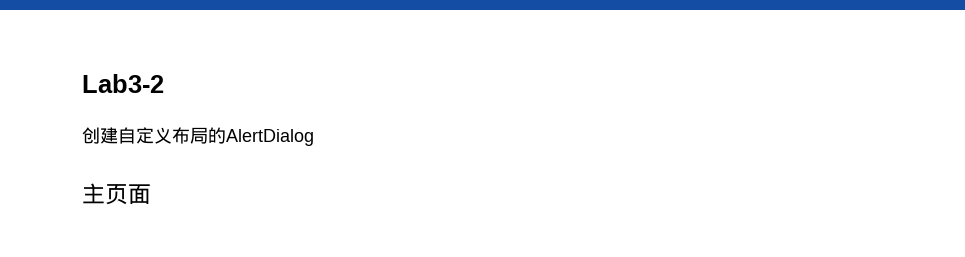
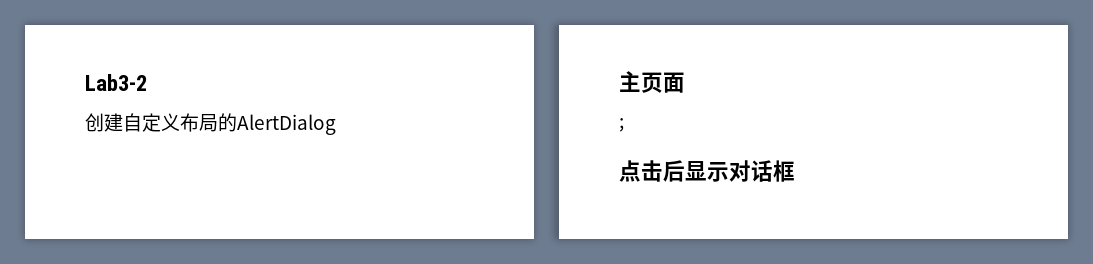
+ ;
+ 点击后显示对话框

